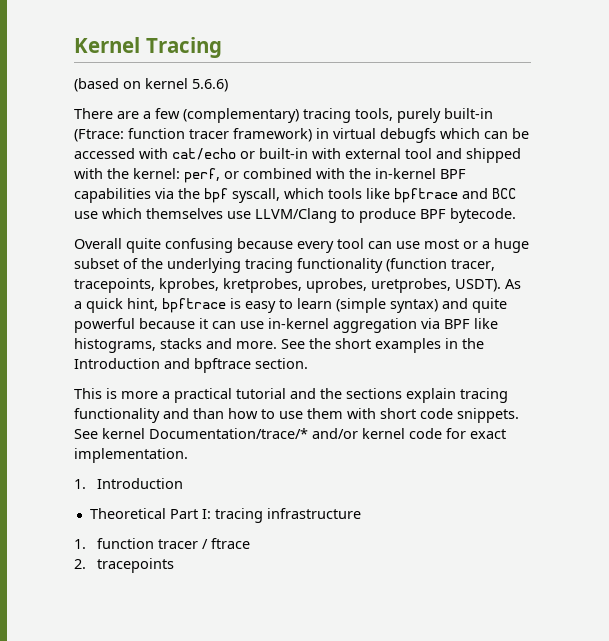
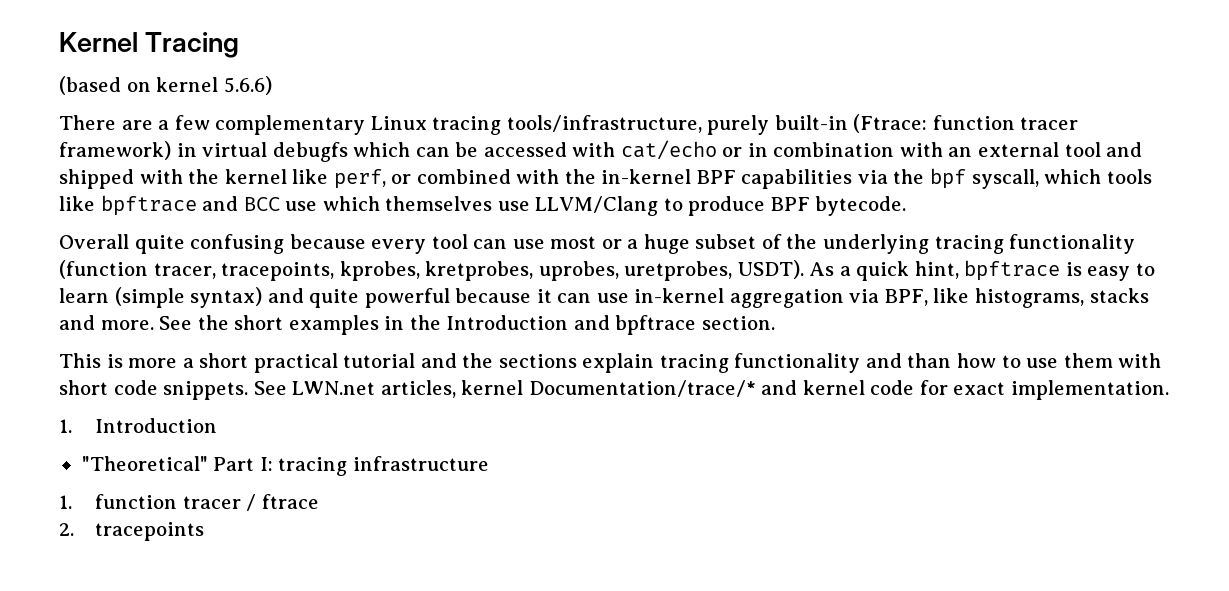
- There are a few (complementary) tracing tools, purely built-in (Ftrace: function tracer framework) in virtual debugfs which can be accessed with cat/echo or built-in with external tool and shipped with the kernel: perf, or combined with the in-kernel BPF capabilities via the bpf syscall, which tools like bpftrace and BCC use which themselves use LLVM/Clang to produce BPF bytecode.
+ There are a few complementary Linux tracing tools/infrastructure, purely built-in (Ftrace: function tracer framework) in virtual debugfs which can be accessed with cat/echo or in combination with an external tool and shipped with the kernel like perf, or combined with the in-kernel BPF capabilities via the bpf syscall, which tools like bpftrace and BCC use which themselves use LLVM/Clang to produce BPF bytecode.
- As a quick hint, bpftrace is easy to learn (simple syntax) and quite powerful because it can use in-kernel aggregation via BPF like histograms, stacks and more.
+ As a quick hint, bpftrace is easy to learn (simple syntax) and quite powerful because it can use in-kernel aggregation via BPF, like histograms, stacks and more.
- This is more a practical tutorial and the sections explain tracing functionality and than how to use them with short code snippets.
+ This is more a short practical tutorial and the sections explain tracing functionality and than how to use them with short code snippets.
- See kernel Documentation/trace/* and/or kernel code for exact implementation.
+ See LWN.net articles, kernel Documentation/trace/* and kernel code for exact implementation.
- Theoretical Part I: tracing infrastructure
+ "Theoretical" Part I: tracing infrastructure

